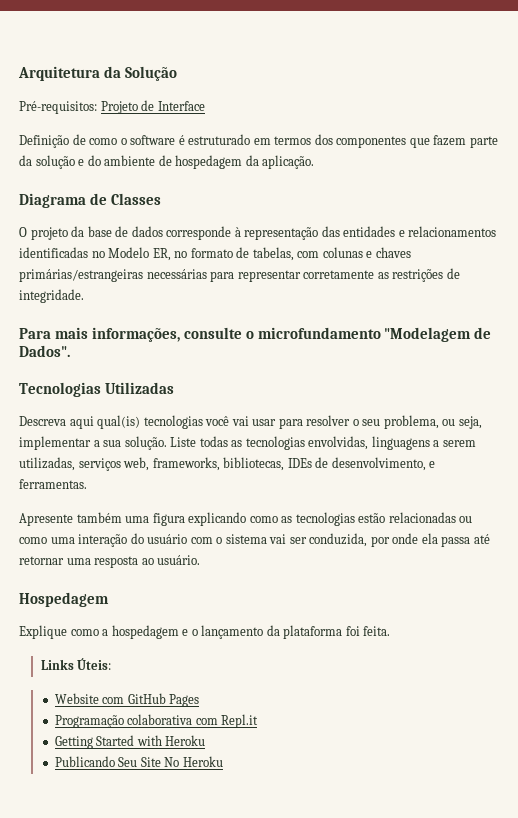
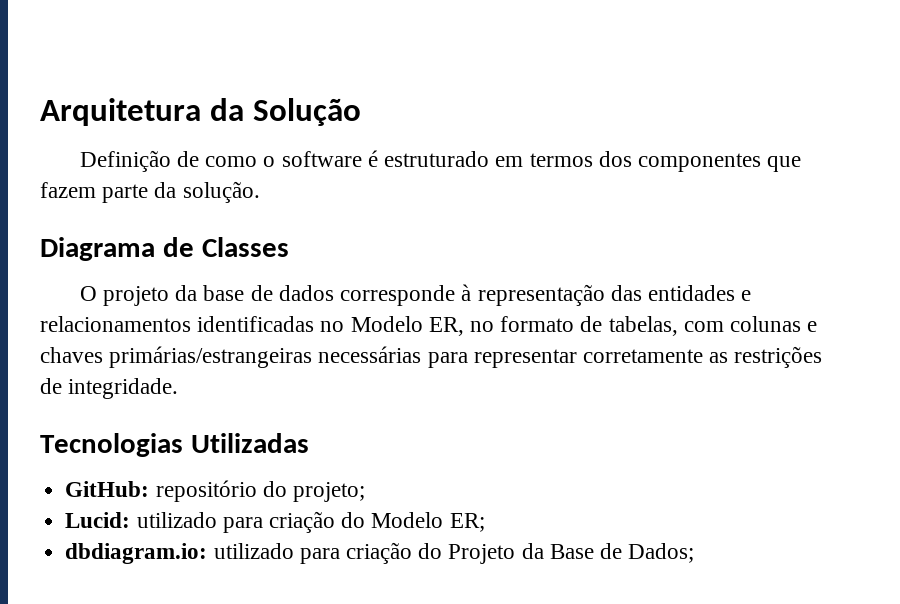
- Pré-requisitos: Projeto de Interface
- Definição de como o software é estruturado em termos dos componentes que fazem parte da solução e do ambiente de hospedagem da aplicação.
+ Definição de como o software é estruturado em termos dos componentes que fazem parte da solução.
- Para mais informações, consulte o microfundamento "Modelagem de Dados".
  Tecnologias Utilizadas
- Descreva aqui qual(is) tecnologias você vai usar para resolver o seu problema, ou seja, implementar a sua solução. Liste todas as tecnologias envolvidas, linguagens a serem utilizadas, serviços web, frameworks, bibliotecas, IDEs de desenvolvimento, e ferramentas.
- Apresente também uma figura explicando como as tecnologias estão relacionadas ou como uma interação do usuário com o sistema vai ser conduzida, por onde ela passa até retornar uma resposta ao usuário.
- Hospedagem
- Explique como a hospedagem e o lançamento da plataforma foi feita.
- Links Úteis:
- Website com GitHub Pages
- Programação colaborativa com Repl.it
- Getting Started with Heroku
- Publicando Seu Site No Heroku
+ GitHub: repositório do projeto;
+ Lucid: utilizado para criação do Modelo ER;
+ dbdiagram.io: utilizado para criação do Projeto da Base de Dados;

